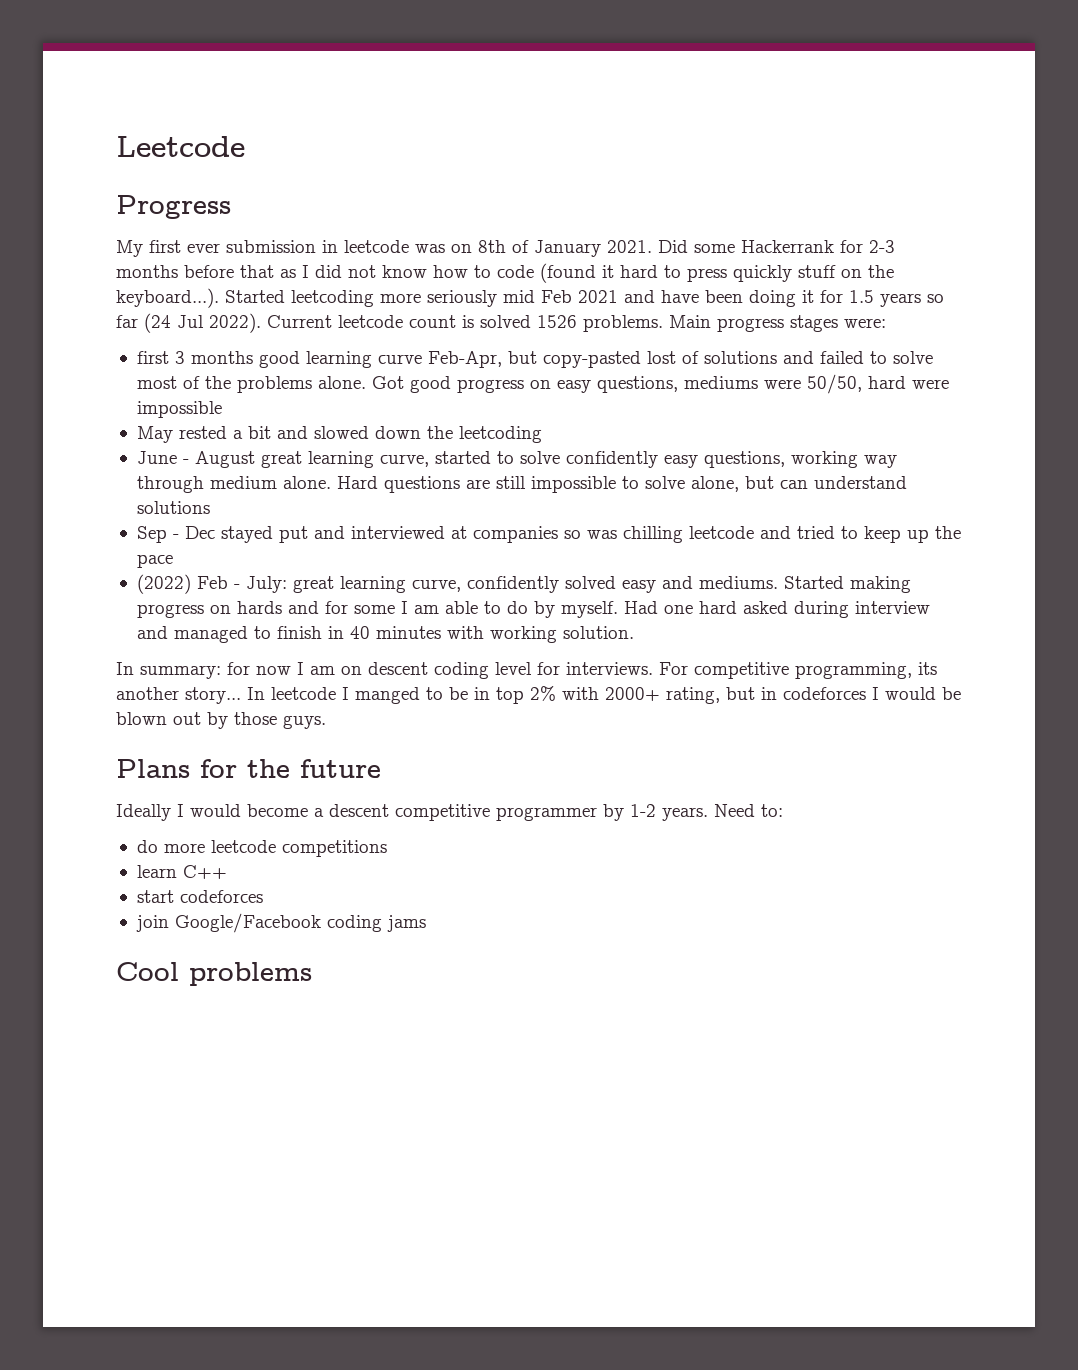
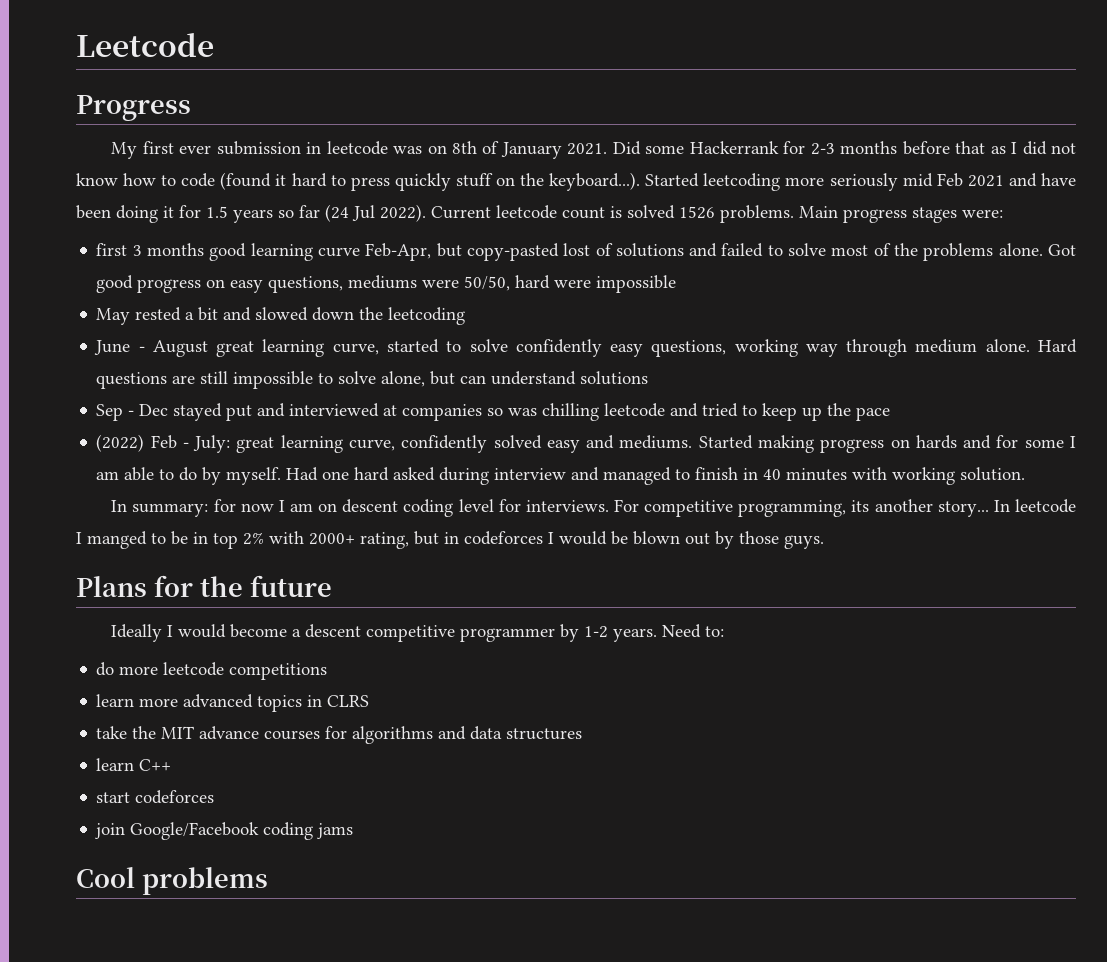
+ learn more advanced topics in CLRS
+ take the MIT advance courses for algorithms and data structures

